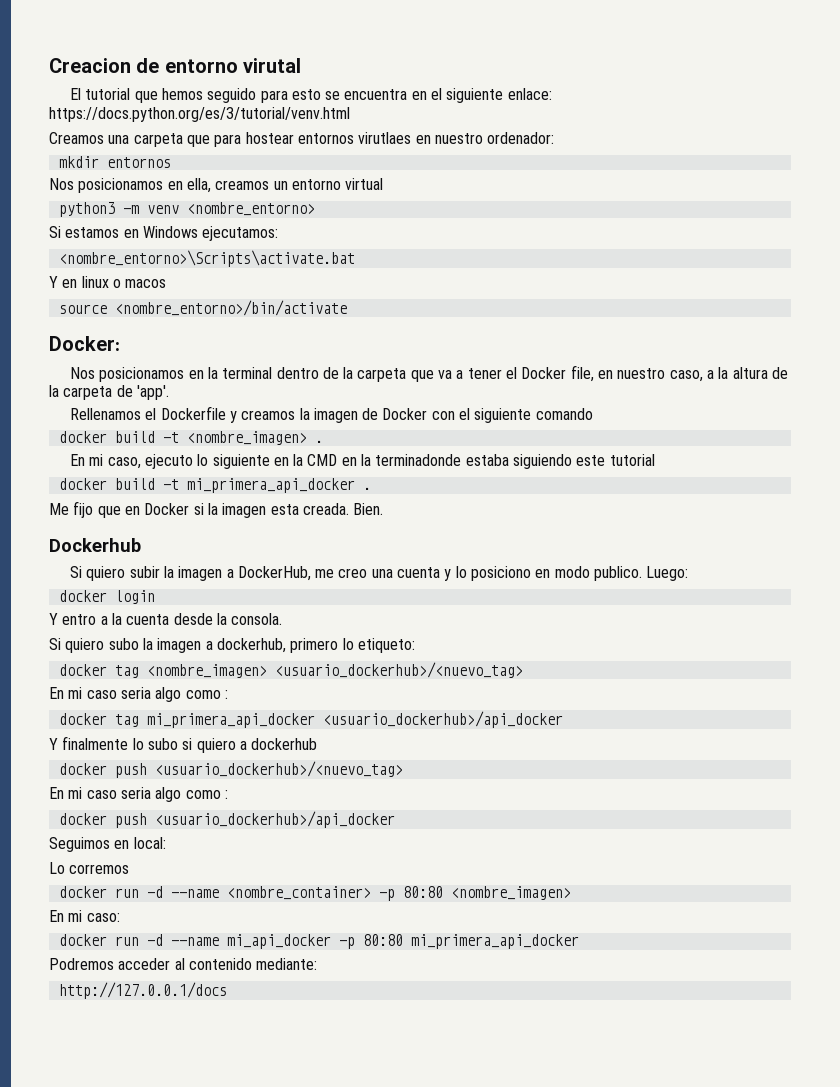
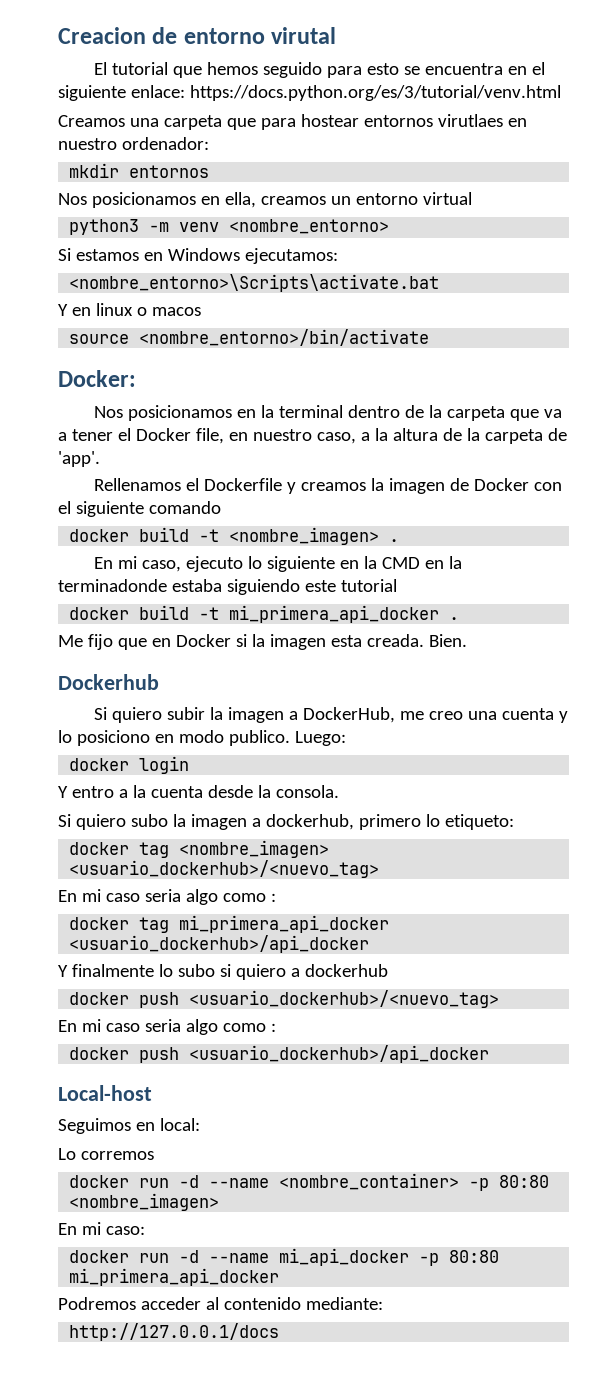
+ Local-host

